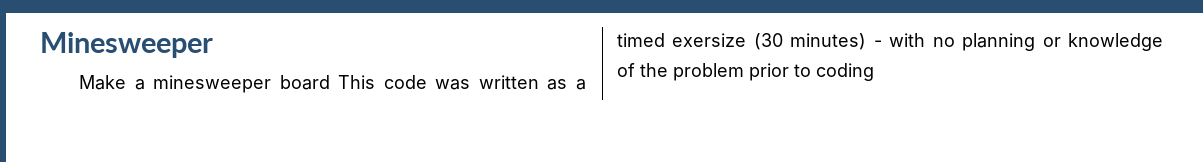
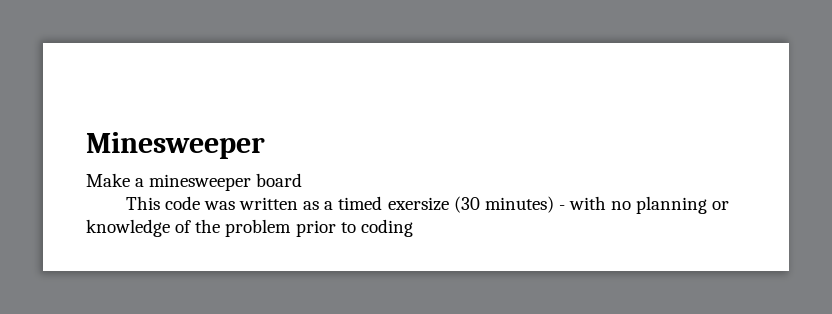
- Make a minesweeper board This code was written as a timed exersize (30 minutes) - with no planning or knowledge of the problem prior to coding
+ Make a minesweeper board
+ This code was written as a timed exersize (30 minutes) - with no planning or knowledge of the problem prior to coding

